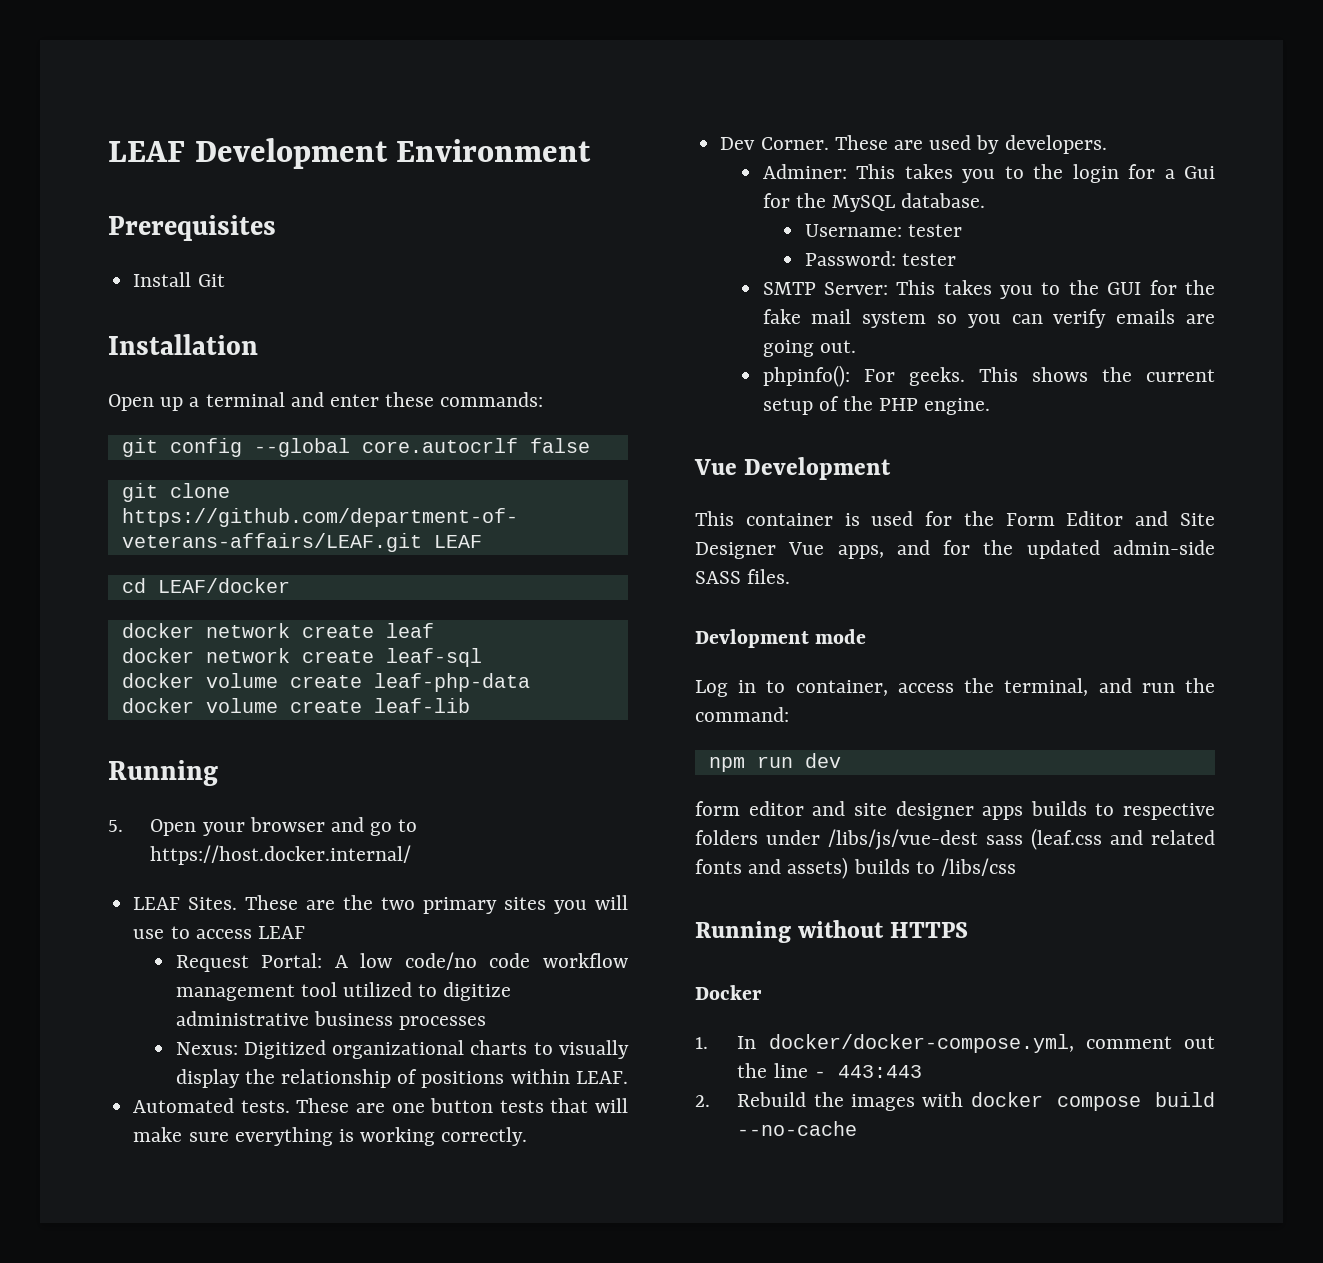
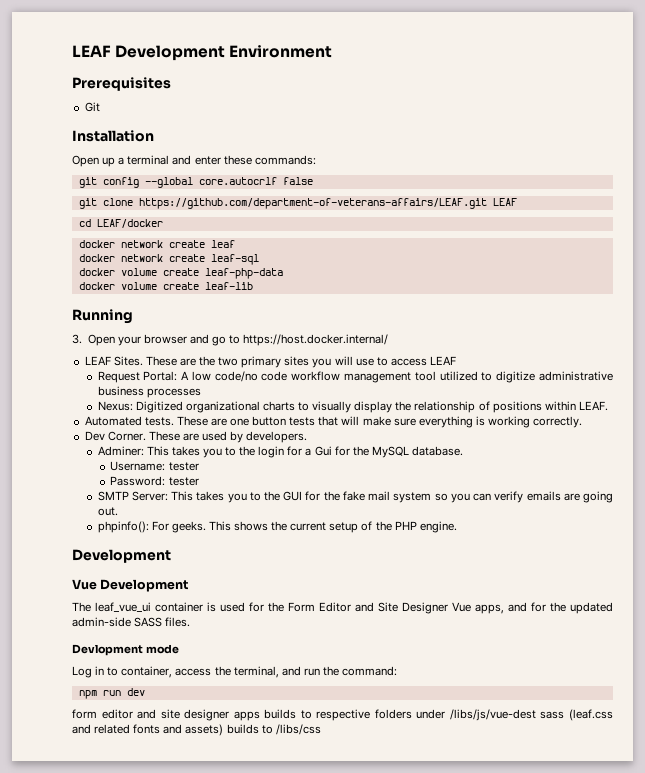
- Install Git
+ Git
- 5. Open your browser and go to https://host.docker.internal/
+ 3. Open your browser and go to https://host.docker.internal/
  This shows the current setup of the PHP engine.
+ Development
- This container is used for the Form Editor and Site Designer Vue apps, and for the updated admin-side SASS files.
+ The leaf_vue_ui container is used for the Form Editor and Site Designer Vue apps, and for the updated admin-side SASS files.
- Running without HTTPS
- Docker
- 1. In docker/docker-compose.yml, comment out the line - 443:443
- 2. Rebuild the images with docker compose build --no-cache

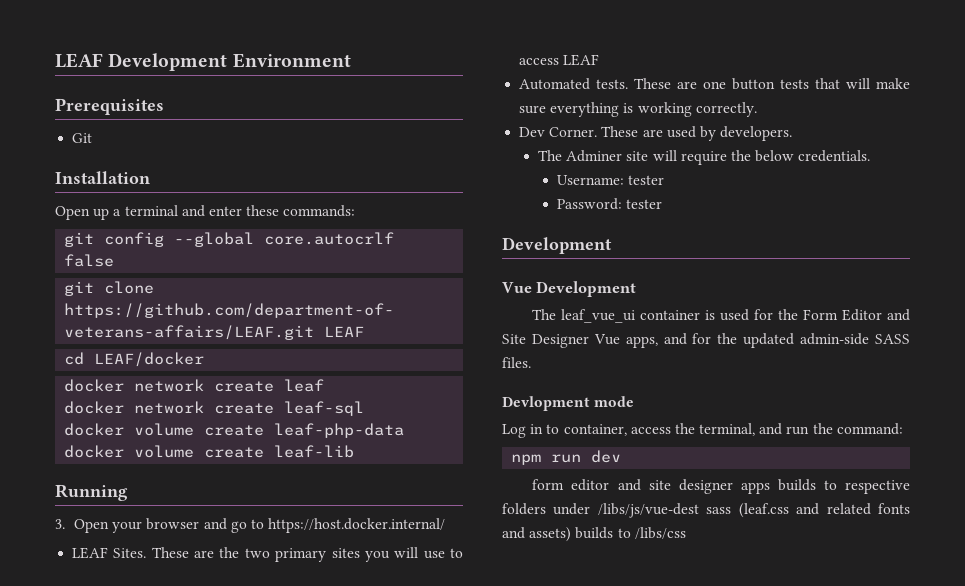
- Request Portal: A low code/no code workflow management tool utilized to digitize administrative business processes
- Nexus: Digitized organizational charts to visually display the relationship of positions within LEAF.
- Adminer: This takes you to the login for a Gui for the MySQL database.
+ The Adminer site will require the below credentials.
  Username: tester
  Password: tester
- SMTP Server: This takes you to the GUI for the fake mail system so you can verify emails are going out.
- phpinfo(): For geeks. This shows the current setup of the PHP engine.

